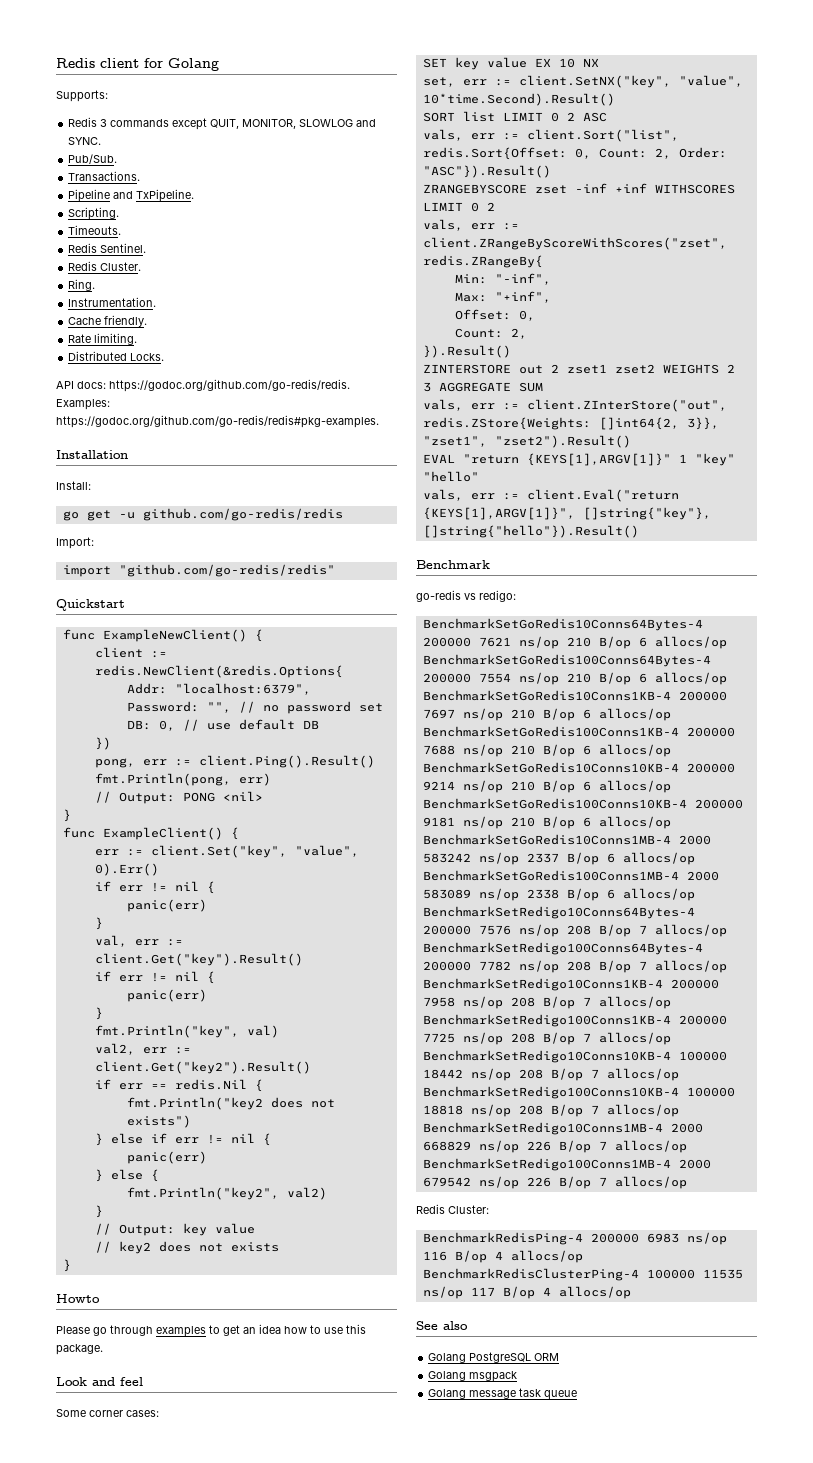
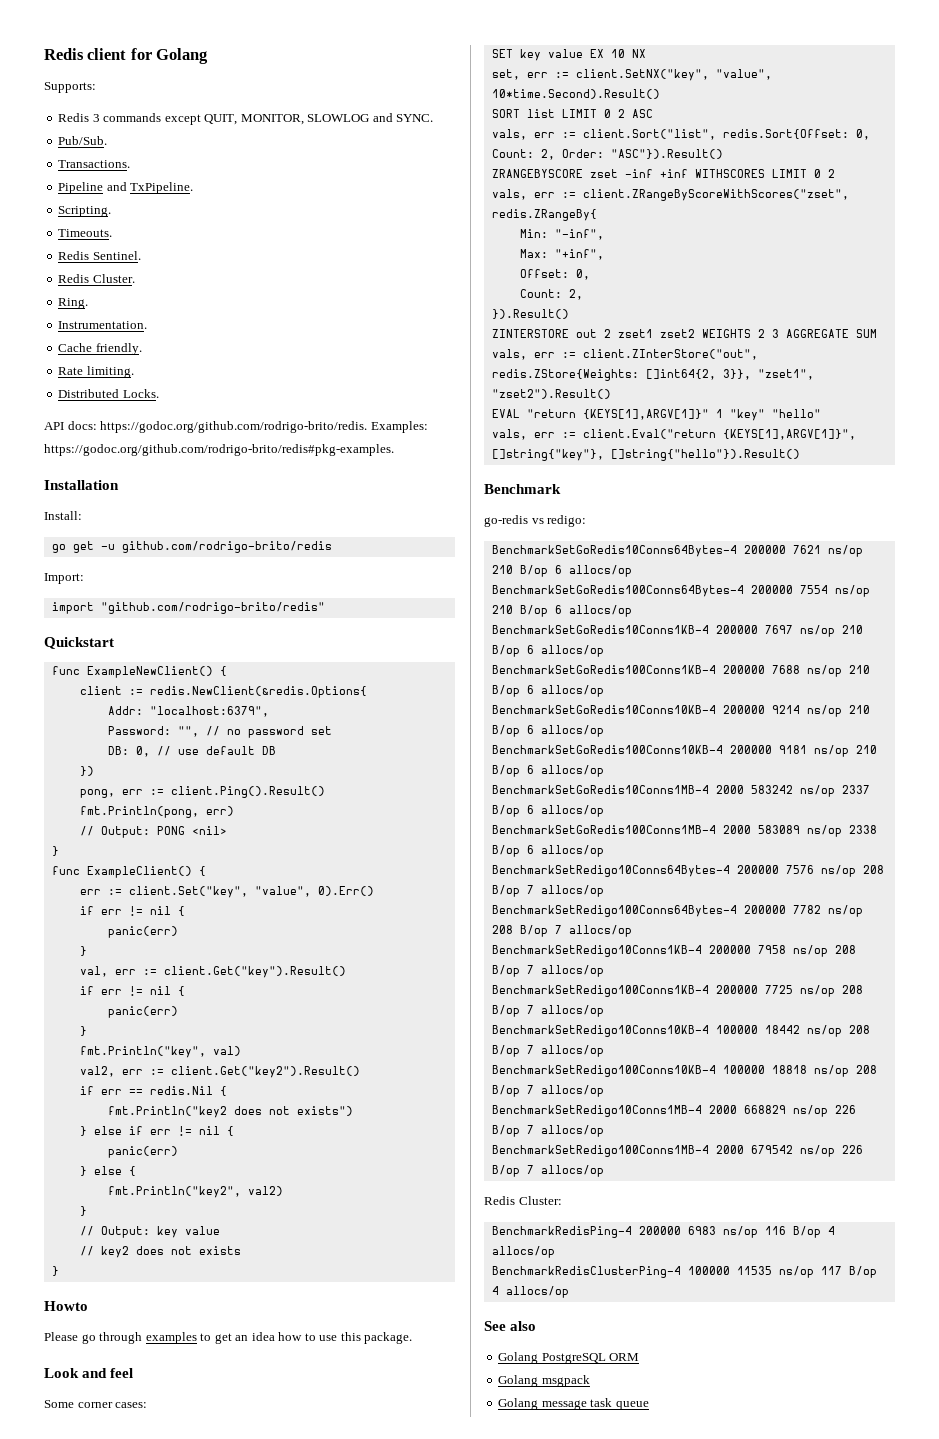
- API docs: https://godoc.org/github.com/go-redis/redis. Examples: https://godoc.org/github.com/go-redis/redis#pkg-examples.
+ API docs: https://godoc.org/github.com/rodrigo-brito/redis. Examples: https://godoc.org/github.com/rodrigo-brito/redis#pkg-examples.
- go get -u github.com/go-redis/redis
+ go get -u github.com/rodrigo-brito/redis
- import "github.com/go-redis/redis"
+ import "github.com/rodrigo-brito/redis"

